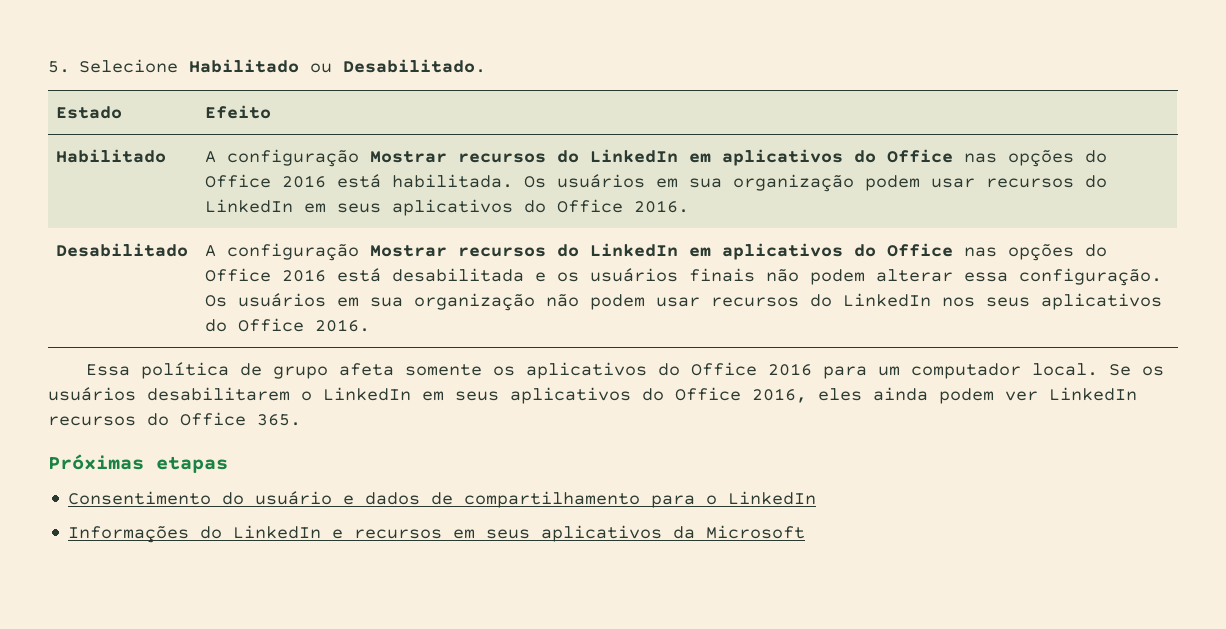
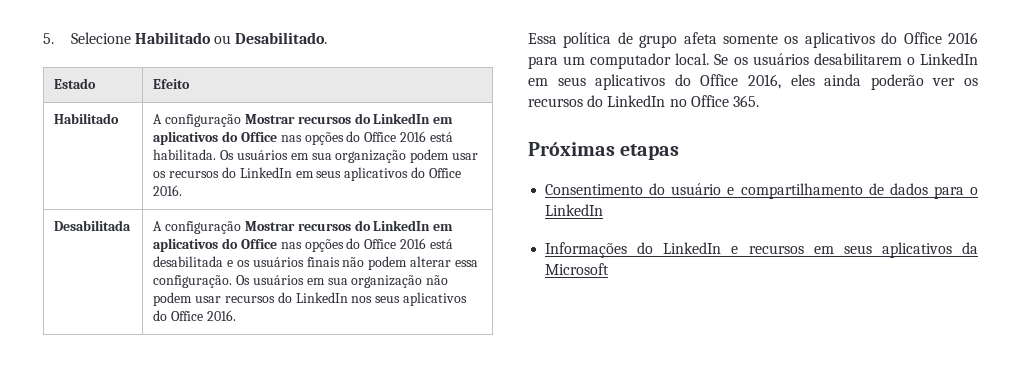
- Habilitado | A configuração Mostrar recursos do LinkedIn em aplicativos do Office nas opções do Office 2016 está habilitada. Os usuários em sua organização podem usar recursos do LinkedIn em seus aplicativos do Office 2016.
+ Habilitado | A configuração Mostrar recursos do LinkedIn em aplicativos do Office nas opções do Office 2016 está habilitada. Os usuários em sua organização podem usar os recursos do LinkedIn em seus aplicativos do Office 2016.
- Desabilitado
+ Desabilitada
- Se os usuários desabilitarem o LinkedIn em seus aplicativos do Office 2016, eles ainda podem ver LinkedIn recursos do Office 365.
+ Se os usuários desabilitarem o LinkedIn em seus aplicativos do Office 2016, eles ainda poderão ver os recursos do LinkedIn no Office 365.
- Consentimento do usuário e dados de compartilhamento para o LinkedIn
+ Consentimento do usuário e compartilhamento de dados para o LinkedIn

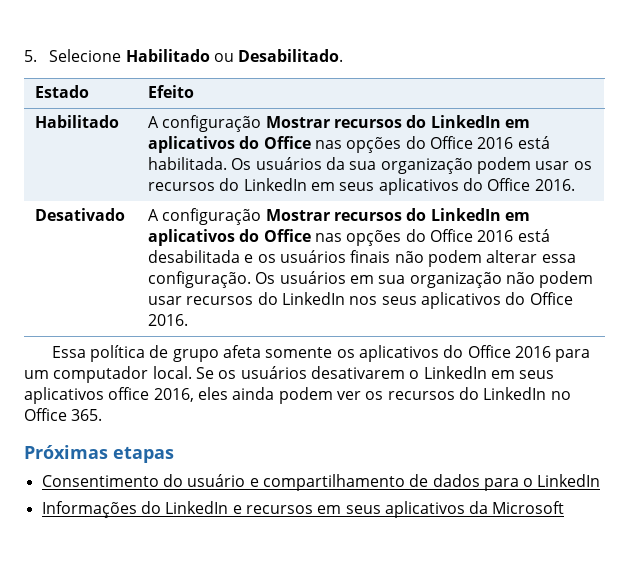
- Habilitado | A configuração Mostrar recursos do LinkedIn em aplicativos do Office nas opções do Office 2016 está habilitada. Os usuários em sua organização podem usar os recursos do LinkedIn em seus aplicativos do Office 2016.
+ Habilitado | A configuração Mostrar recursos do LinkedIn em aplicativos do Office nas opções do Office 2016 está habilitada. Os usuários da sua organização podem usar os recursos do LinkedIn em seus aplicativos do Office 2016.
- Desabilitada
+ Desativado
- Se os usuários desabilitarem o LinkedIn em seus aplicativos do Office 2016, eles ainda poderão ver os recursos do LinkedIn no Office 365.
+ Se os usuários desativarem o LinkedIn em seus aplicativos office 2016, eles ainda podem ver os recursos do LinkedIn no Office 365.

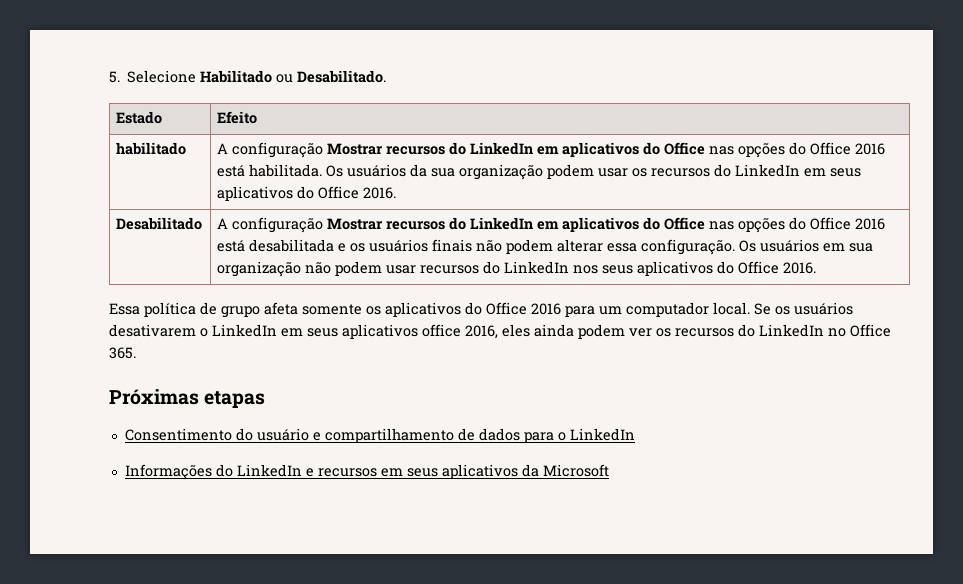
- Habilitado | A configuração Mostrar recursos do LinkedIn em aplicativos do Office nas opções do Office 2016 está habilitada. Os usuários da sua organização podem usar os recursos do LinkedIn em seus aplicativos do Office 2016.
+ habilitado | A configuração Mostrar recursos do LinkedIn em aplicativos do Office nas opções do Office 2016 está habilitada. Os usuários da sua organização podem usar os recursos do LinkedIn em seus aplicativos do Office 2016.
- Desativado
+ Desabilitado

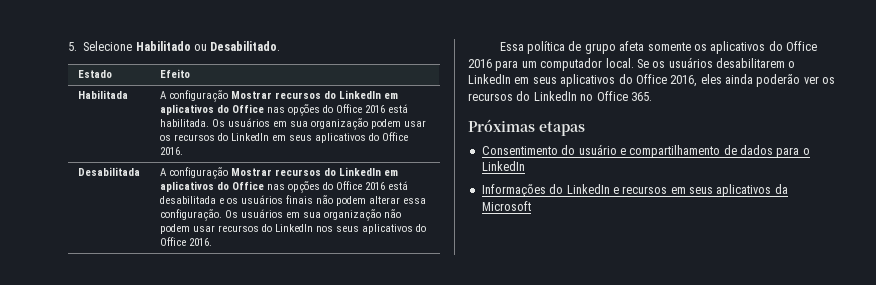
- habilitado | A configuração Mostrar recursos do LinkedIn em aplicativos do Office nas opções do Office 2016 está habilitada. Os usuários da sua organização podem usar os recursos do LinkedIn em seus aplicativos do Office 2016.
+ Habilitada | A configuração Mostrar recursos do LinkedIn em aplicativos do Office nas opções do Office 2016 está habilitada. Os usuários em sua organização podem usar os recursos do LinkedIn em seus aplicativos do Office 2016.
- Desabilitado
+ Desabilitada
- Se os usuários desativarem o LinkedIn em seus aplicativos office 2016, eles ainda podem ver os recursos do LinkedIn no Office 365.
+ Se os usuários desabilitarem o LinkedIn em seus aplicativos do Office 2016, eles ainda poderão ver os recursos do LinkedIn no Office 365.

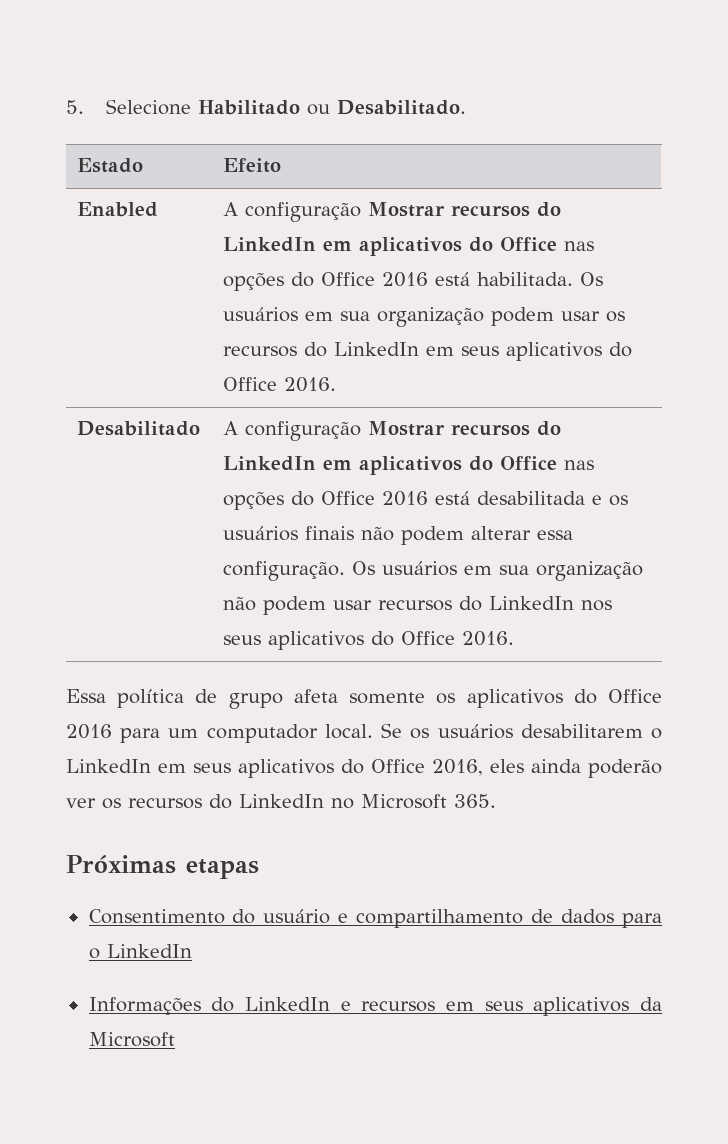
- Habilitada | A configuração Mostrar recursos do LinkedIn em aplicativos do Office nas opções do Office 2016 está habilitada. Os usuários em sua organização podem usar os recursos do LinkedIn em seus aplicativos do Office 2016.
+ Enabled | A configuração Mostrar recursos do LinkedIn em aplicativos do Office nas opções do Office 2016 está habilitada. Os usuários em sua organização podem usar os recursos do LinkedIn em seus aplicativos do Office 2016.
- Desabilitada
+ Desabilitado
- Se os usuários desabilitarem o LinkedIn em seus aplicativos do Office 2016, eles ainda poderão ver os recursos do LinkedIn no Office 365.
+ Se os usuários desabilitarem o LinkedIn em seus aplicativos do Office 2016, eles ainda poderão ver os recursos do LinkedIn no Microsoft 365.

